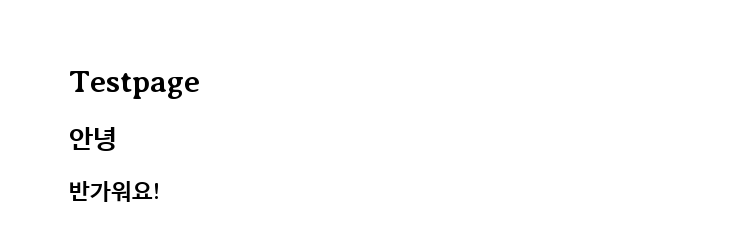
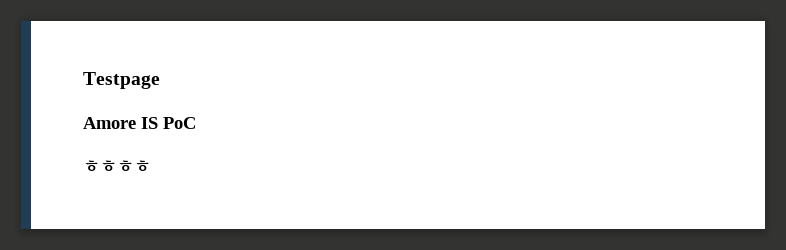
- 안녕
- 반가워요!
+ Amore IS PoC
+ ㅎㅎㅎㅎ

